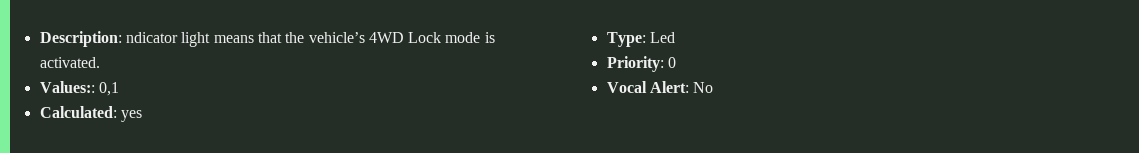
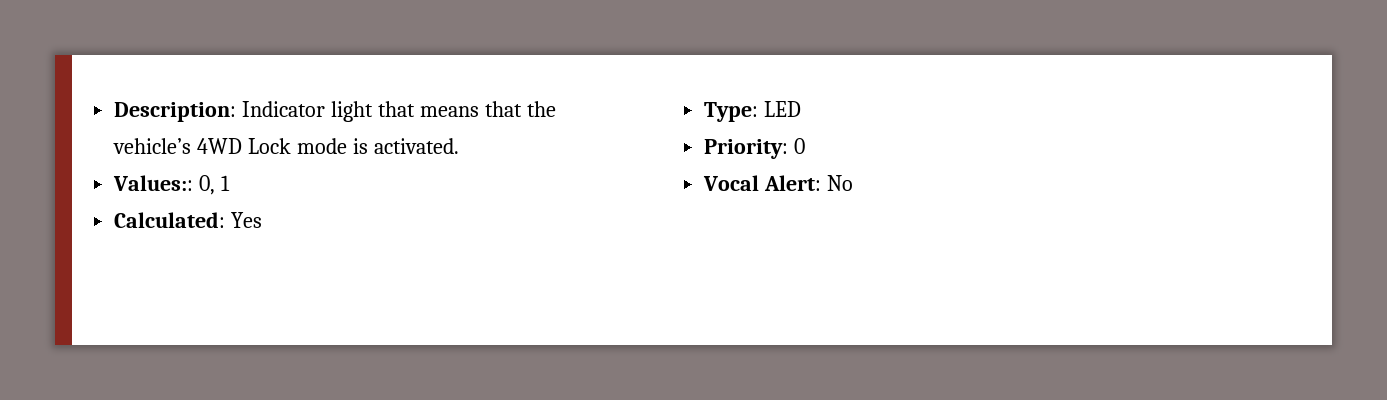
- Description: ndicator light means that the vehicle’s 4WD Lock mode is activated.
+ Description: Indicator light that means that the vehicle’s 4WD Lock mode is activated.
- Values:: 0,1
+ Values:: 0, 1
- Calculated: yes
+ Calculated: Yes
- Type: Led
+ Type: LED

